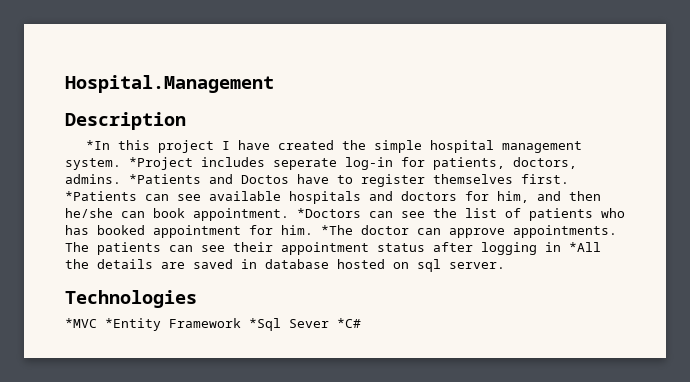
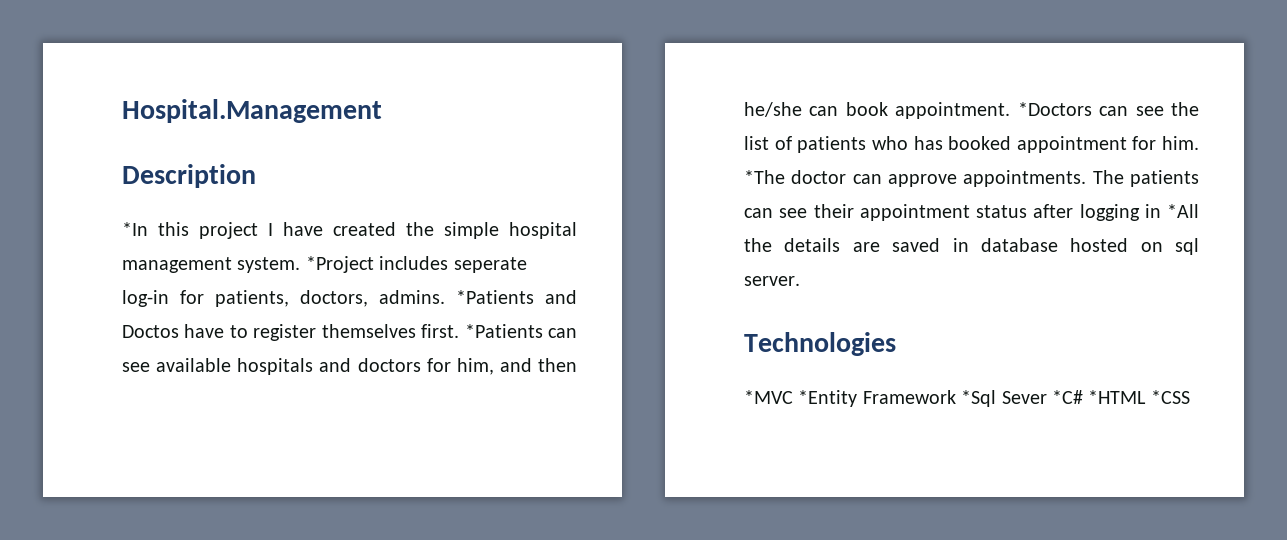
- *MVC *Entity Framework *Sql Sever *C#
+ *MVC *Entity Framework *Sql Sever *C# *HTML *CSS

